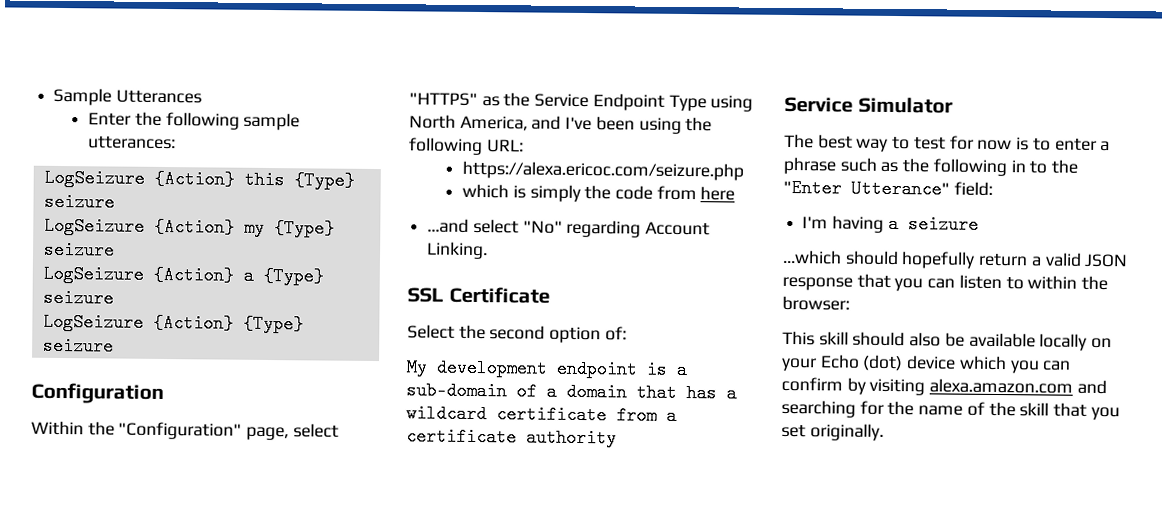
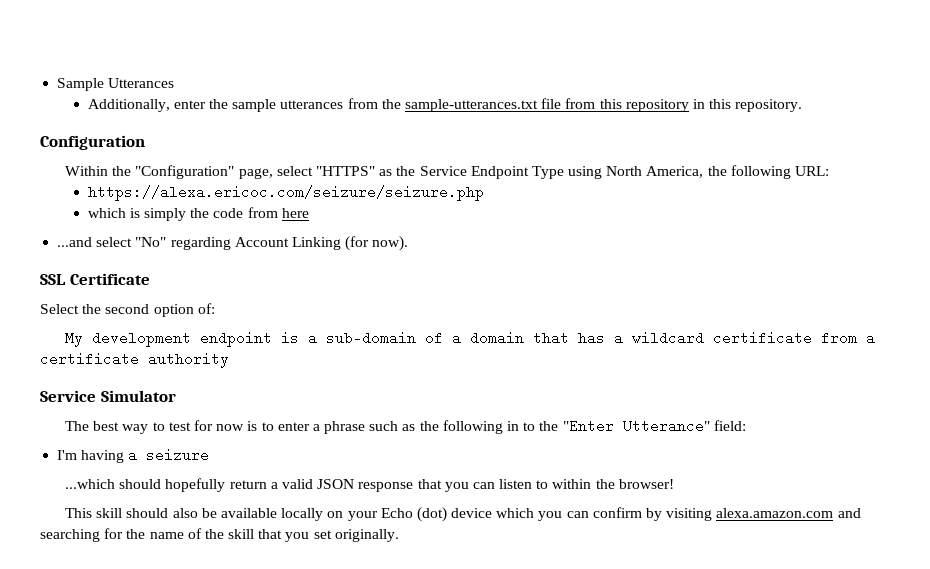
- Enter the following sample utterances:
- LogSeizure {Action} this {Type} seizure
- LogSeizure {Action} my {Type} seizure
- LogSeizure {Action} a {Type} seizure
- LogSeizure {Action} {Type} seizure
+ Additionally, enter the sample utterances from the sample-utterances.txt file from this repository in this repository.
- Within the "Configuration" page, select "HTTPS" as the Service Endpoint Type using North America, and I've been using the following URL:
+ Within the "Configuration" page, select "HTTPS" as the Service Endpoint Type using North America, the following URL:
- https://alexa.ericoc.com/seizure.php
+ https://alexa.ericoc.com/seizure/seizure.php
- ...and select "No" regarding Account Linking.
+ ...and select "No" regarding Account Linking (for now).
- ...which should hopefully return a valid JSON response that you can listen to within the browser:
+ ...which should hopefully return a valid JSON response that you can listen to within the browser!

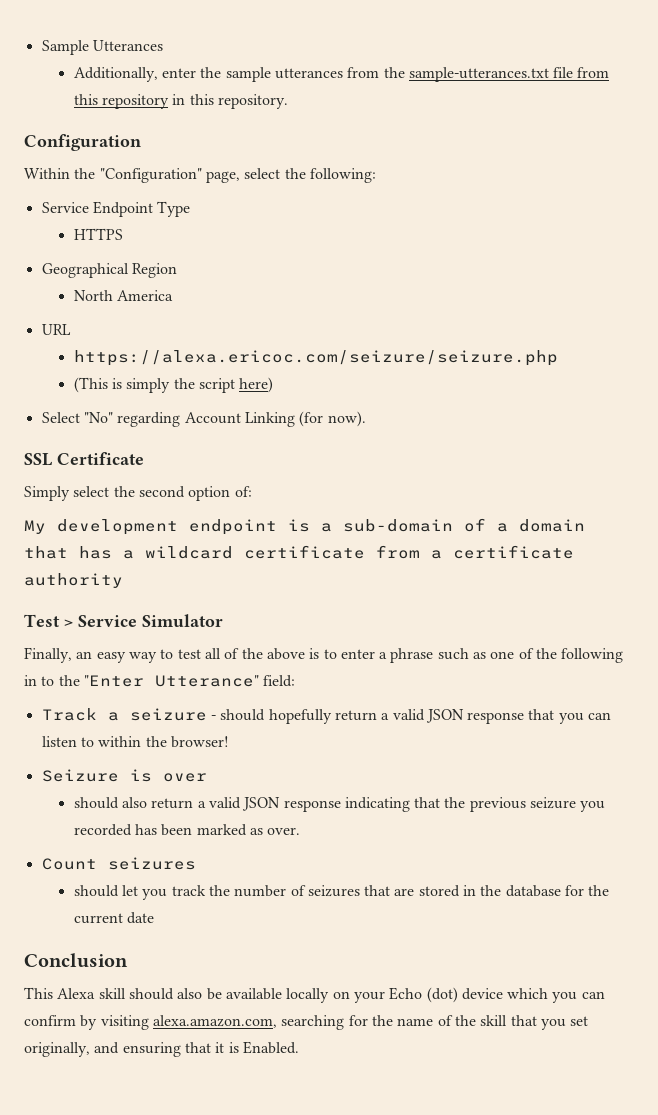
- Within the "Configuration" page, select "HTTPS" as the Service Endpoint Type using North America, the following URL:
+ Within the "Configuration" page, select the following:
+ Service Endpoint Type
+ HTTPS
+ Geographical Region
+ North America
+ URL
- which is simply the code from here
- ...and select "No" regarding Account Linking (for now).
+ (This is simply the script here)
+ Select "No" regarding Account Linking (for now).
- Select the second option of:
+ Simply select the second option of:
- Service Simulator
+ Test > Service Simulator
- The best way to test for now is to enter a phrase such as the following in to the "Enter Utterance" field:
+ Finally, an easy way to test all of the above is to enter a phrase such as one of the following in to the "Enter Utterance" field:
- I'm having a seizure
- ...which should hopefully return a valid JSON response that you can listen to within the browser!
+ Track a seizure - should hopefully return a valid JSON response that you can listen to within the browser!
+ Seizure is over
+ should also return a valid JSON response indicating that the previous seizure you recorded has been marked as over.
+ Count seizures
+ should let you track the number of seizures that are stored in the database for the current date
+ Conclusion
- This skill should also be available locally on your Echo (dot) device which you can confirm by visiting alexa.amazon.com and searching for the name of the skill that you set originally.
+ This Alexa skill should also be available locally on your Echo (dot) device which you can confirm by visiting alexa.amazon.com, searching for the name of the skill that you set originally, and ensuring that it is Enabled.

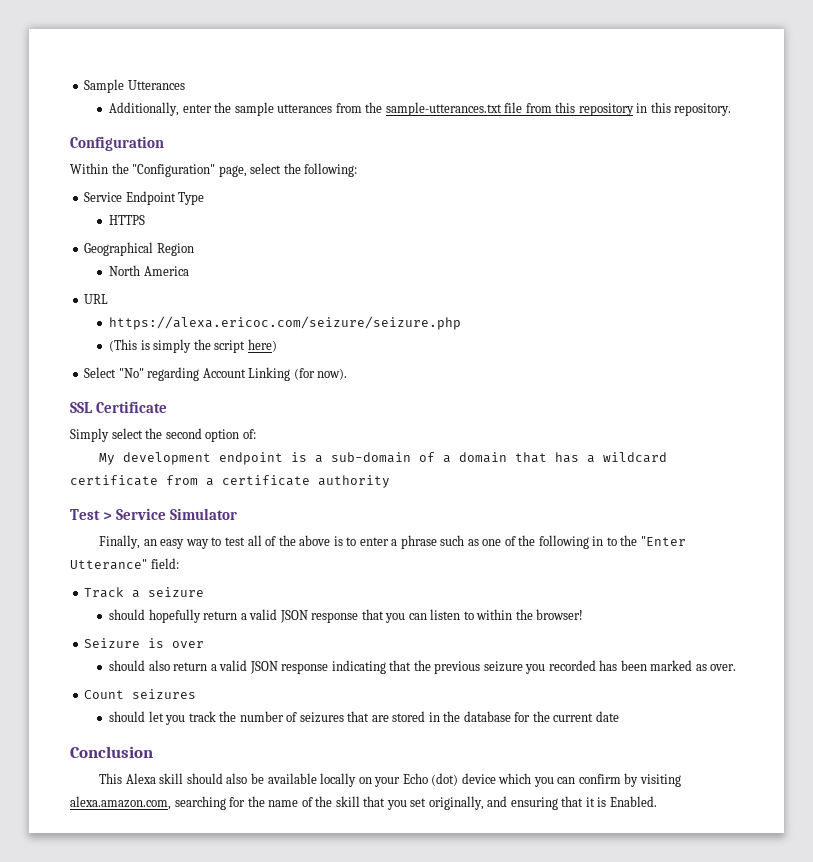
- Track a seizure - should hopefully return a valid JSON response that you can listen to within the browser!
+ Track a seizure
+ should hopefully return a valid JSON response that you can listen to within the browser!

